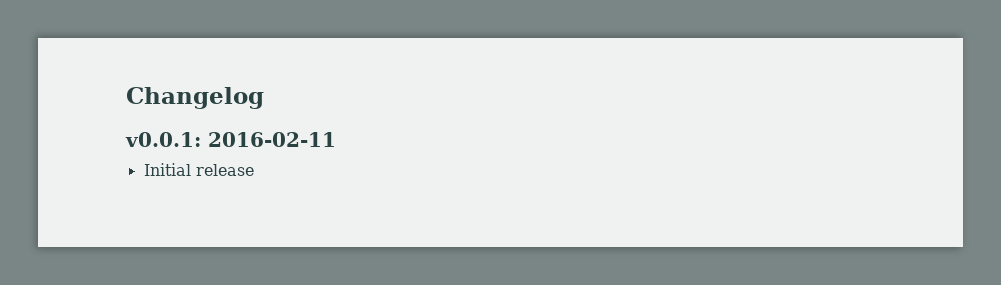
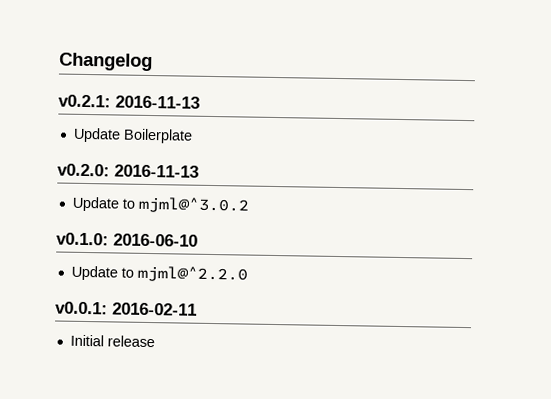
+ v0.2.1: 2016-11-13
+ Update Boilerplate
+ v0.2.0: 2016-11-13
+ Update to mjml@^3.0.2
+ v0.1.0: 2016-06-10
+ Update to mjml@^2.2.0

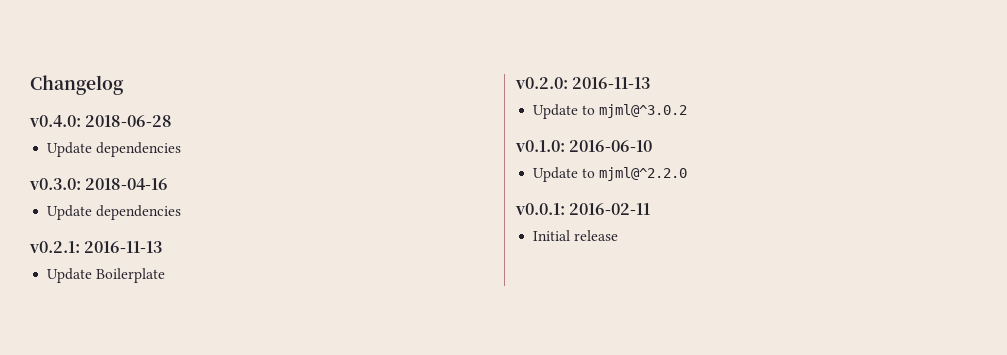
+ v0.4.0: 2018-06-28
+ Update dependencies
+ v0.3.0: 2018-04-16
+ Update dependencies

